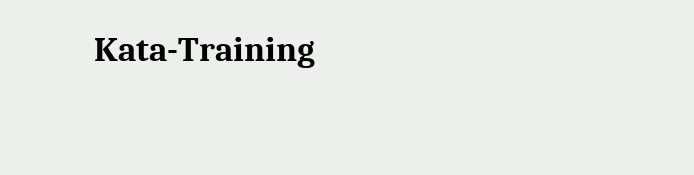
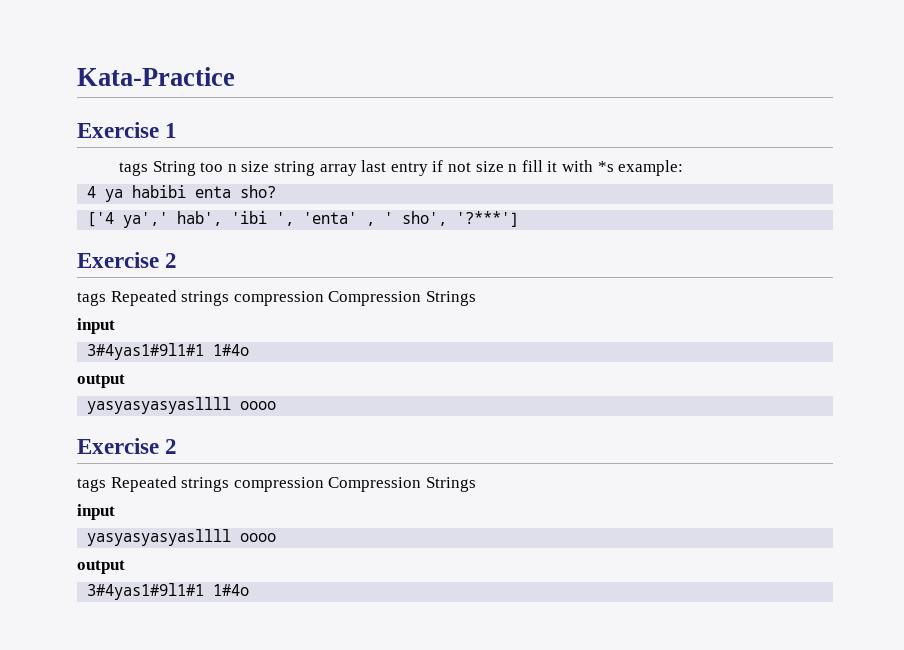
- Kata-Training
+ Kata-Practice
+ Exercise 1
+ tags String too n size string array last entry if not size n fill it with *s example:
+ 4 ya habibi enta sho?
+ ['4 ya',' hab', 'ibi ', 'enta' , ' sho', '?***']
+ Exercise 2
+ tags Repeated strings compression Compression Strings
+ input
+ 3#4yas1#9l1#1 1#4o
+ output
+ yasyasyasyasllll oooo
+ Exercise 2
+ tags Repeated strings compression Compression Strings
+ input
+ yasyasyasyasllll oooo
+ output
+ 3#4yas1#9l1#1 1#4o

